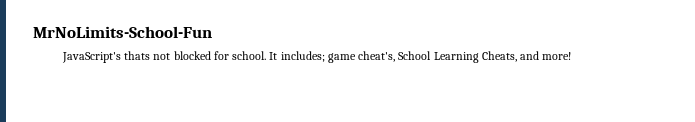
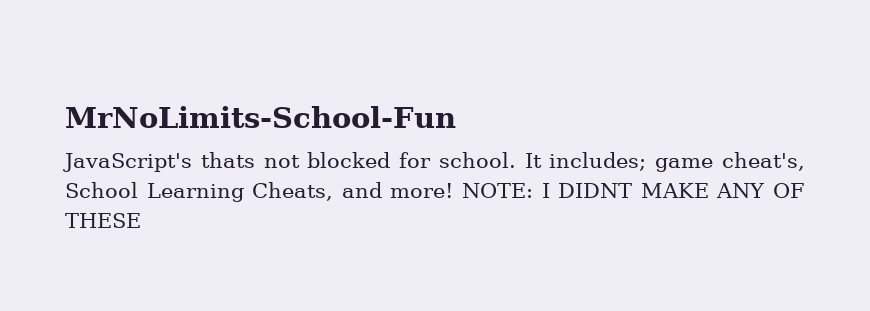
+ NOTE: I DIDNT MAKE ANY OF THESE

